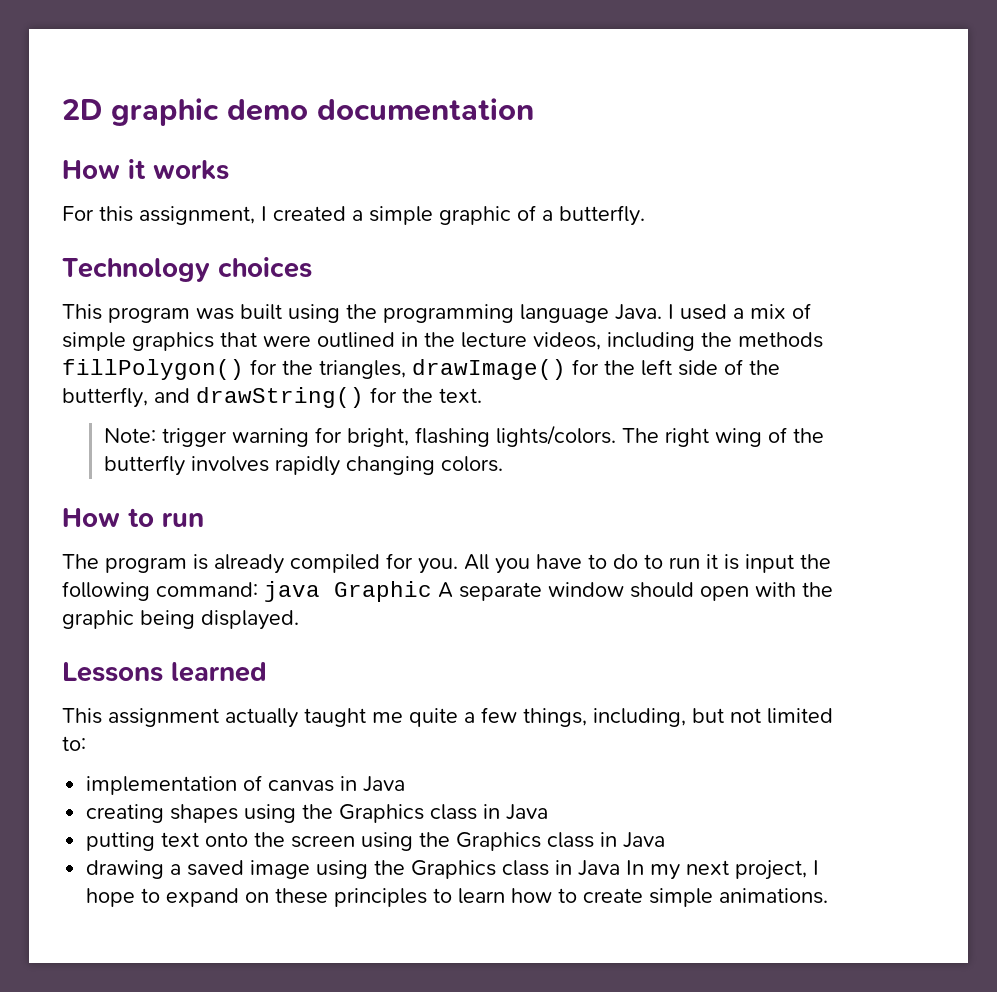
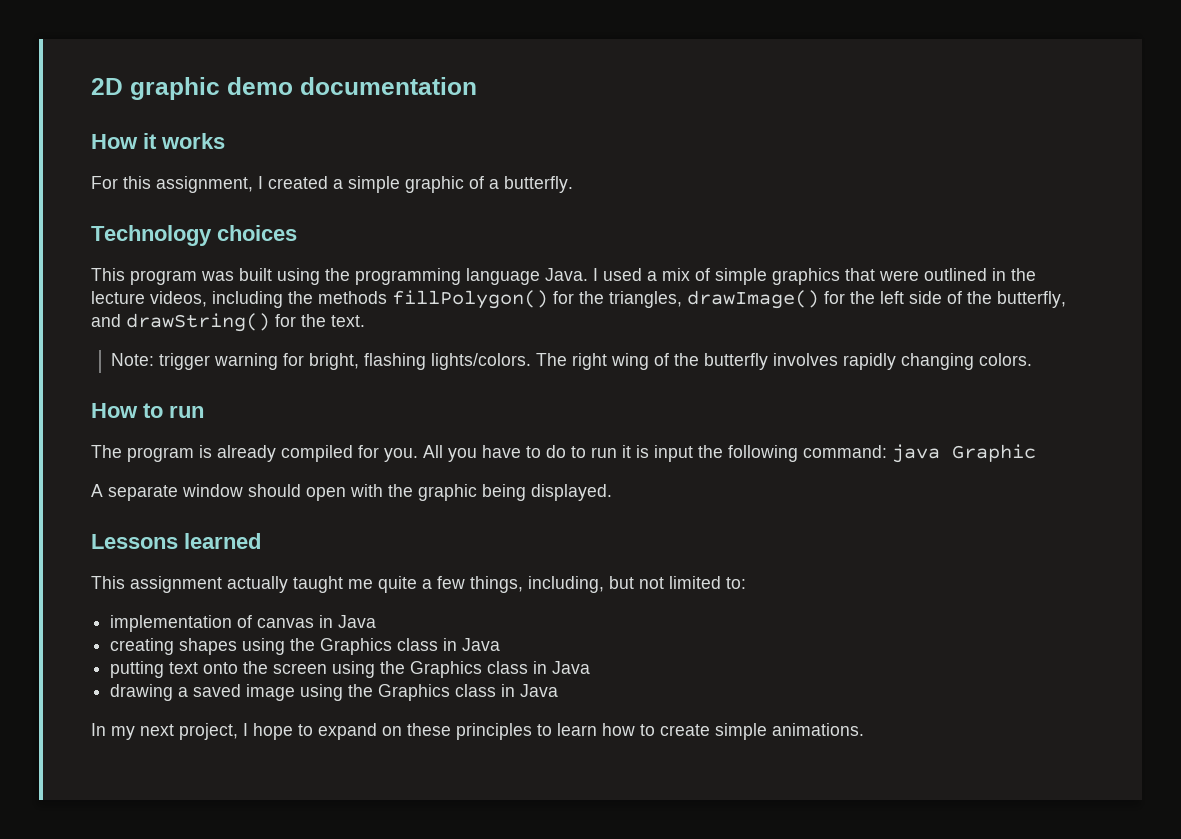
- All you have to do to run it is input the following command: java Graphic A separate window should open with the graphic being displayed.
+ All you have to do to run it is input the following command: java Graphic
+ A separate window should open with the graphic being displayed.
- drawing a saved image using the Graphics class in Java In my next project, I hope to expand on these principles to learn how to create simple animations.
+ drawing a saved image using the Graphics class in Java
+ In my next project, I hope to expand on these principles to learn how to create simple animations.

